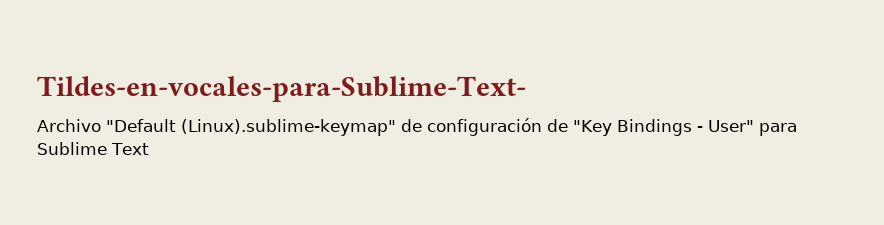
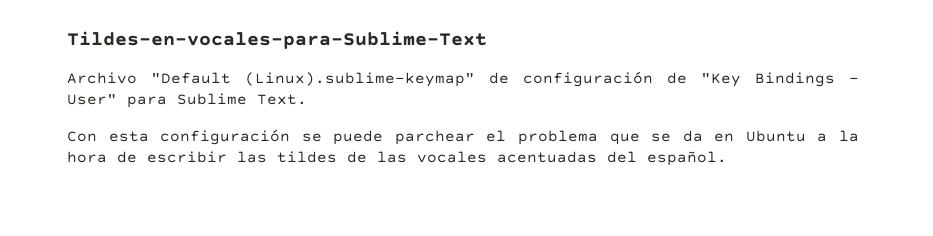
- Tildes-en-vocales-para-Sublime-Text-
+ Tildes-en-vocales-para-Sublime-Text
- Archivo "Default (Linux).sublime-keymap" de configuración de "Key Bindings - User" para Sublime Text
+ Archivo "Default (Linux).sublime-keymap" de configuración de "Key Bindings - User" para Sublime Text.
+ Con esta configuración se puede parchear el problema que se da en Ubuntu a la hora de escribir las tildes de las vocales acentuadas del español.

